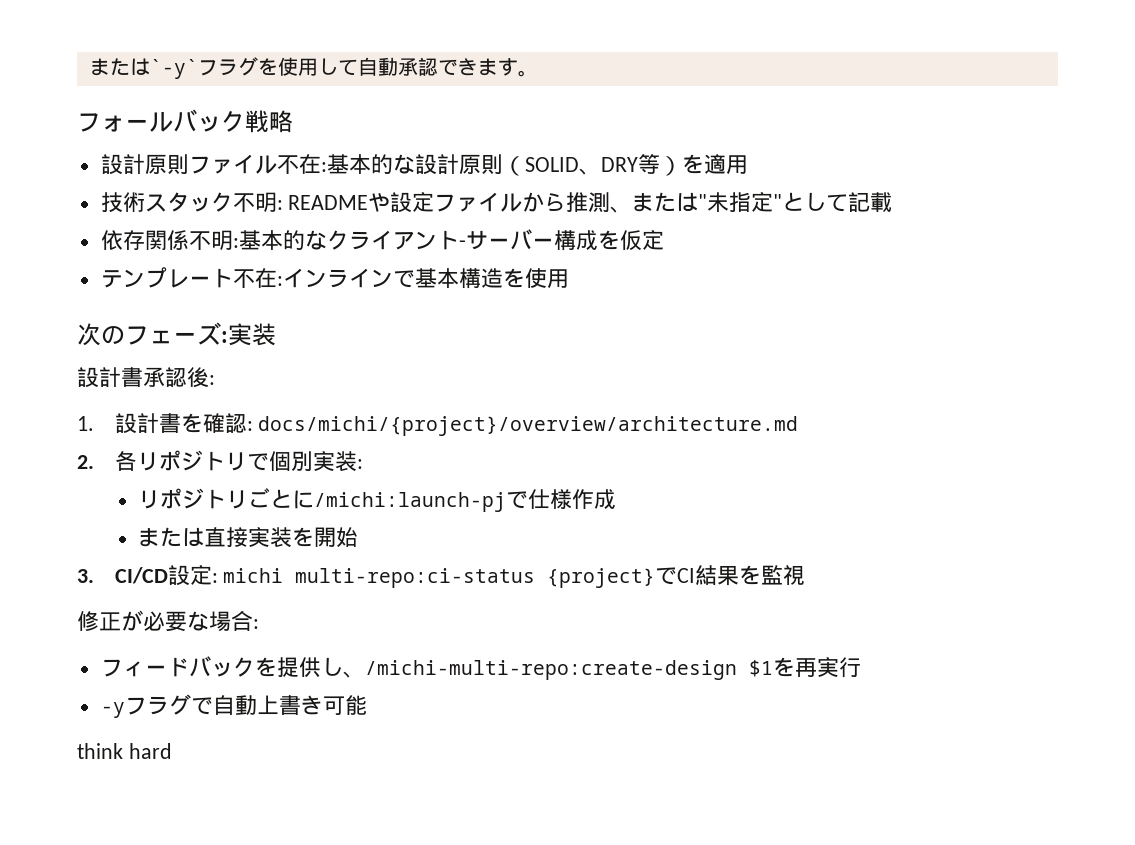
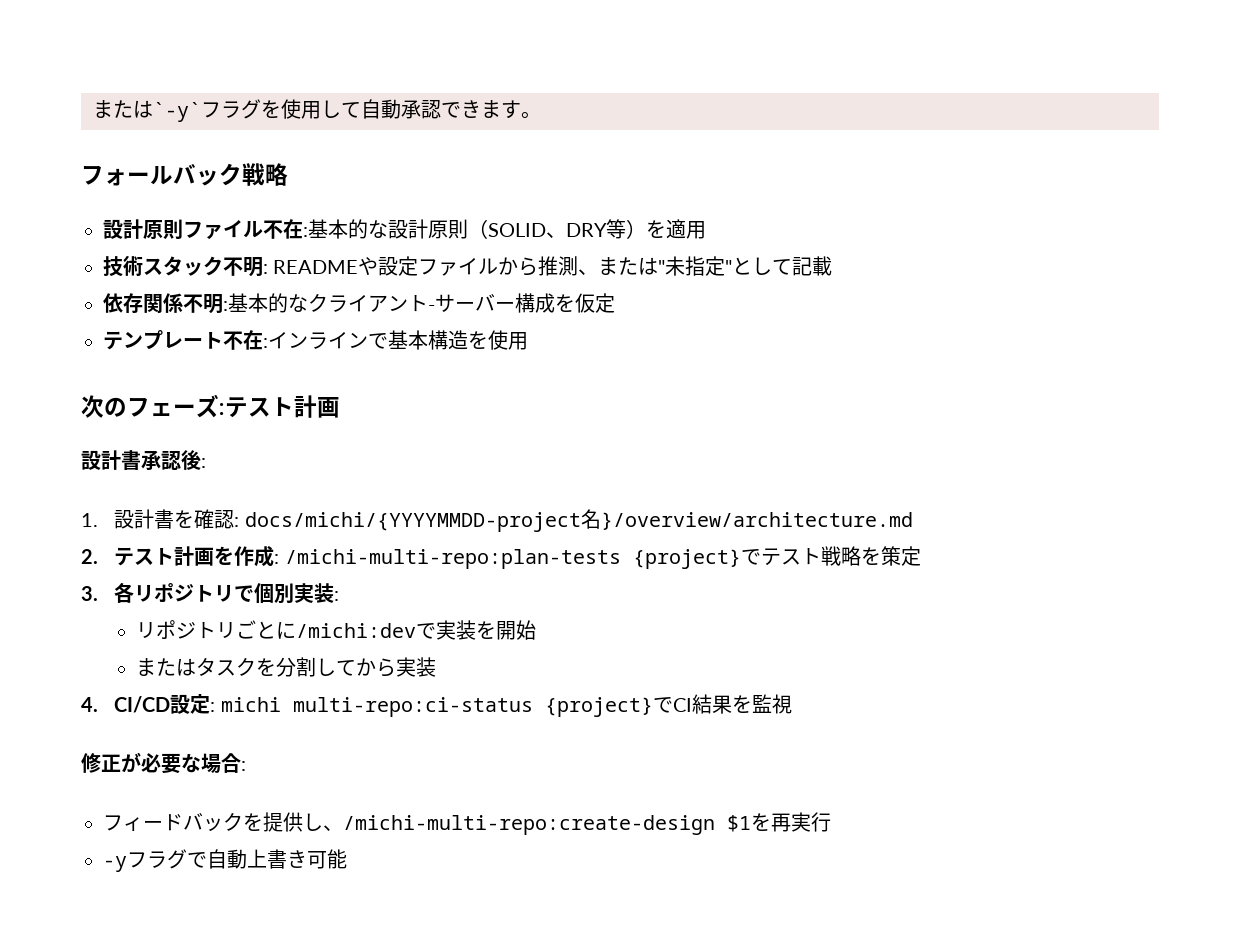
- 次のフェーズ:実装
+ 次のフェーズ:テスト計画
- 1.設計書を確認: docs/michi/{project}/overview/architecture.md
- 2.各リポジトリで個別実装:
+ 1.設計書を確認: docs/michi/{YYYYMMDD-project名}/overview/architecture.md
+ 2.テスト計画を作成: /michi-multi-repo:plan-tests {project}でテスト戦略を策定
+ 3.各リポジトリで個別実装:
- リポジトリごとに/michi:launch-pjで仕様作成
- または直接実装を開始
- 3. CI/CD設定: michi multi-repo:ci-status {project}でCI結果を監視
+ リポジトリごとに/michi:devで実装を開始
+ またはタスクを分割してから実装
+ 4. CI/CD設定: michi multi-repo:ci-status {project}でCI結果を監視
- think hard

